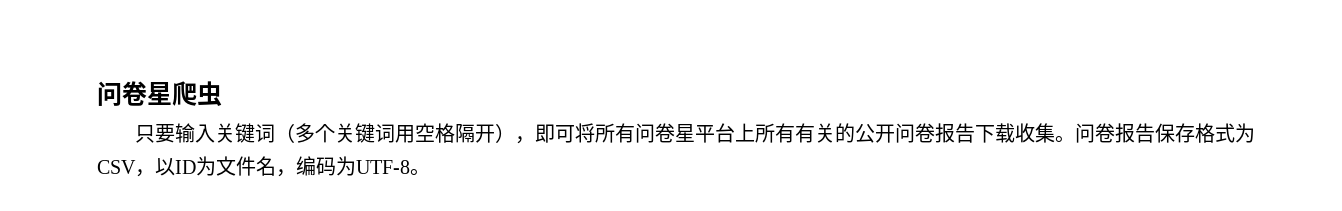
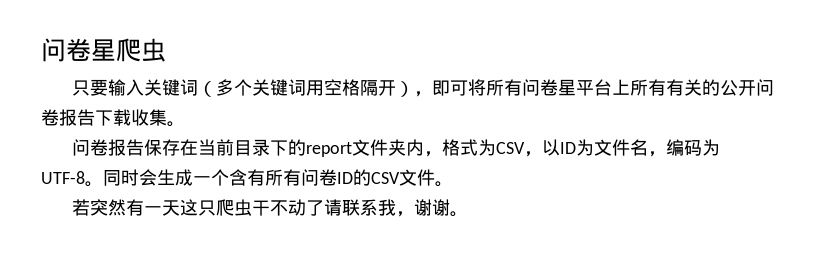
- 只要输入关键词（多个关键词用空格隔开），即可将所有问卷星平台上所有有关的公开问卷报告下载收集。问卷报告保存格式为CSV，以ID为文件名，编码为UTF-8。
+ 只要输入关键词（多个关键词用空格隔开），即可将所有问卷星平台上所有有关的公开问卷报告下载收集。
+ 问卷报告保存在当前目录下的report文件夹内，格式为CSV，以ID为文件名，编码为UTF-8。
+ 同时会生成一个含有所有问卷ID的CSV文件。
+ 若突然有一天这只爬虫干不动了请联系我，谢谢。

